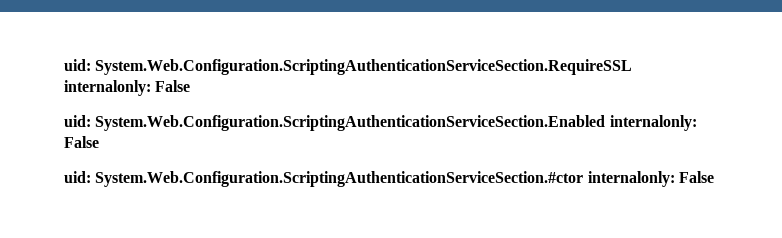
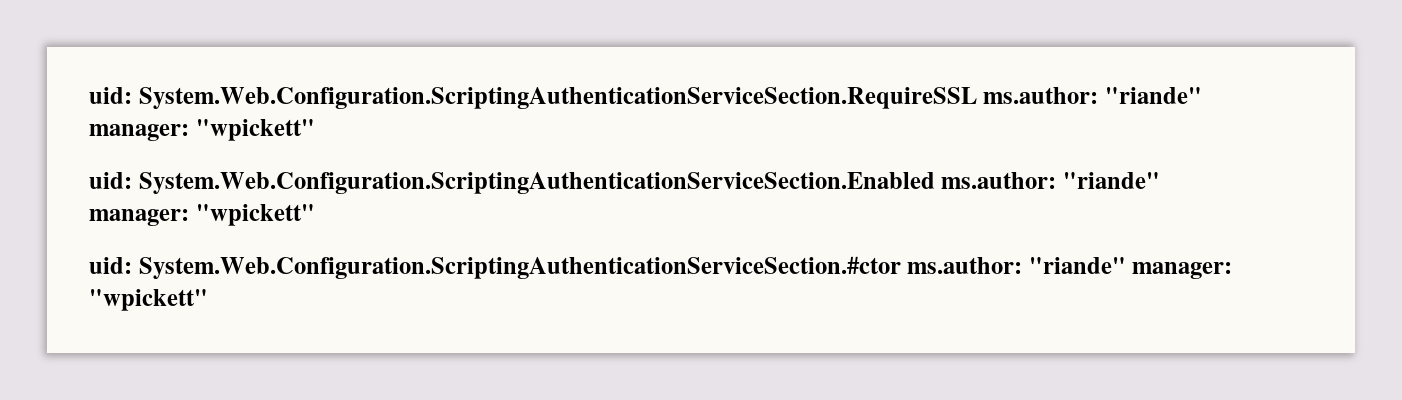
- uid: System.Web.Configuration.ScriptingAuthenticationServiceSection.RequireSSL internalonly: False
- uid: System.Web.Configuration.ScriptingAuthenticationServiceSection.Enabled internalonly: False
- uid: System.Web.Configuration.ScriptingAuthenticationServiceSection.#ctor internalonly: False
+ uid: System.Web.Configuration.ScriptingAuthenticationServiceSection.RequireSSL ms.author: "riande" manager: "wpickett"
+ uid: System.Web.Configuration.ScriptingAuthenticationServiceSection.Enabled ms.author: "riande" manager: "wpickett"
+ uid: System.Web.Configuration.ScriptingAuthenticationServiceSection.#ctor ms.author: "riande" manager: "wpickett"

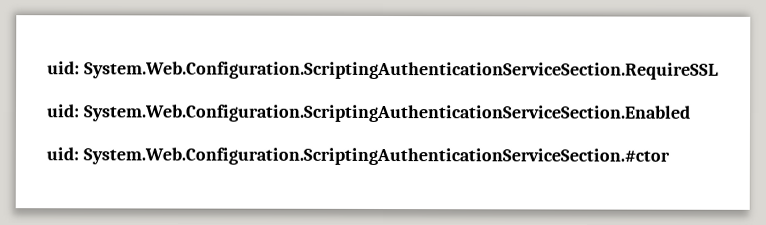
- uid: System.Web.Configuration.ScriptingAuthenticationServiceSection.RequireSSL ms.author: "riande" manager: "wpickett"
- uid: System.Web.Configuration.ScriptingAuthenticationServiceSection.Enabled ms.author: "riande" manager: "wpickett"
- uid: System.Web.Configuration.ScriptingAuthenticationServiceSection.#ctor ms.author: "riande" manager: "wpickett"
+ uid: System.Web.Configuration.ScriptingAuthenticationServiceSection.RequireSSL
+ uid: System.Web.Configuration.ScriptingAuthenticationServiceSection.Enabled
+ uid: System.Web.Configuration.ScriptingAuthenticationServiceSection.#ctor

